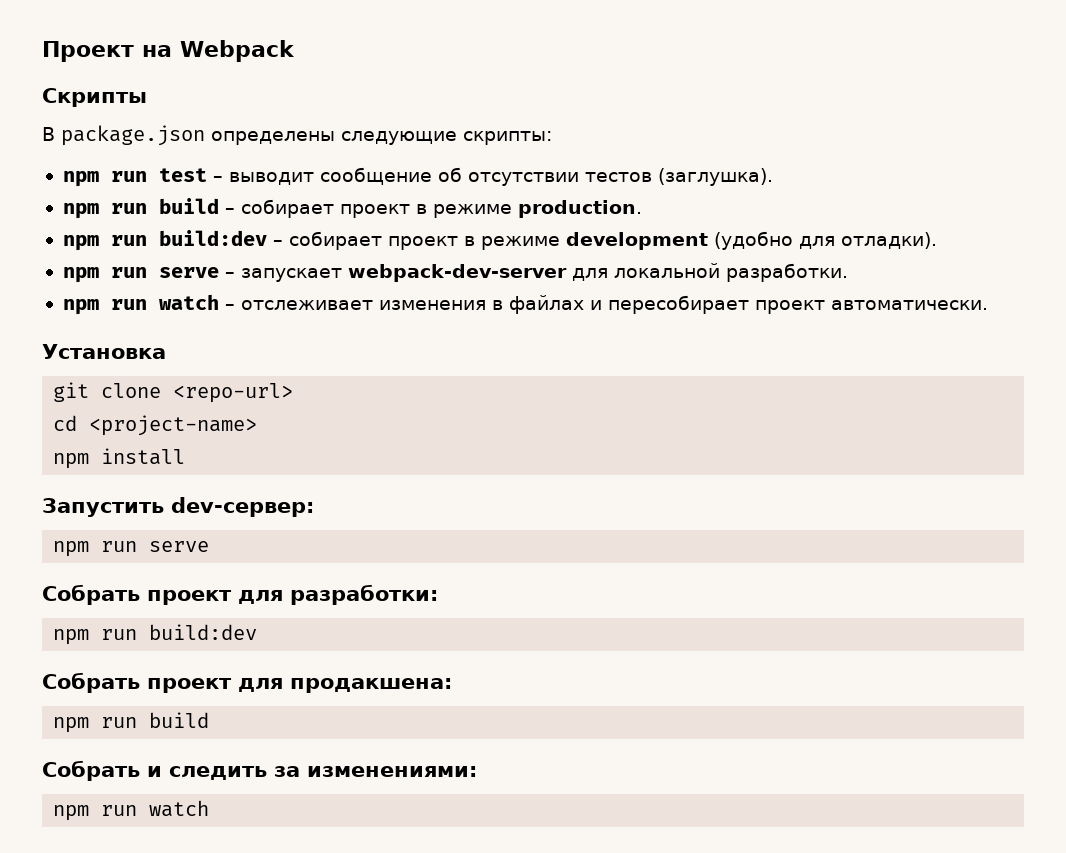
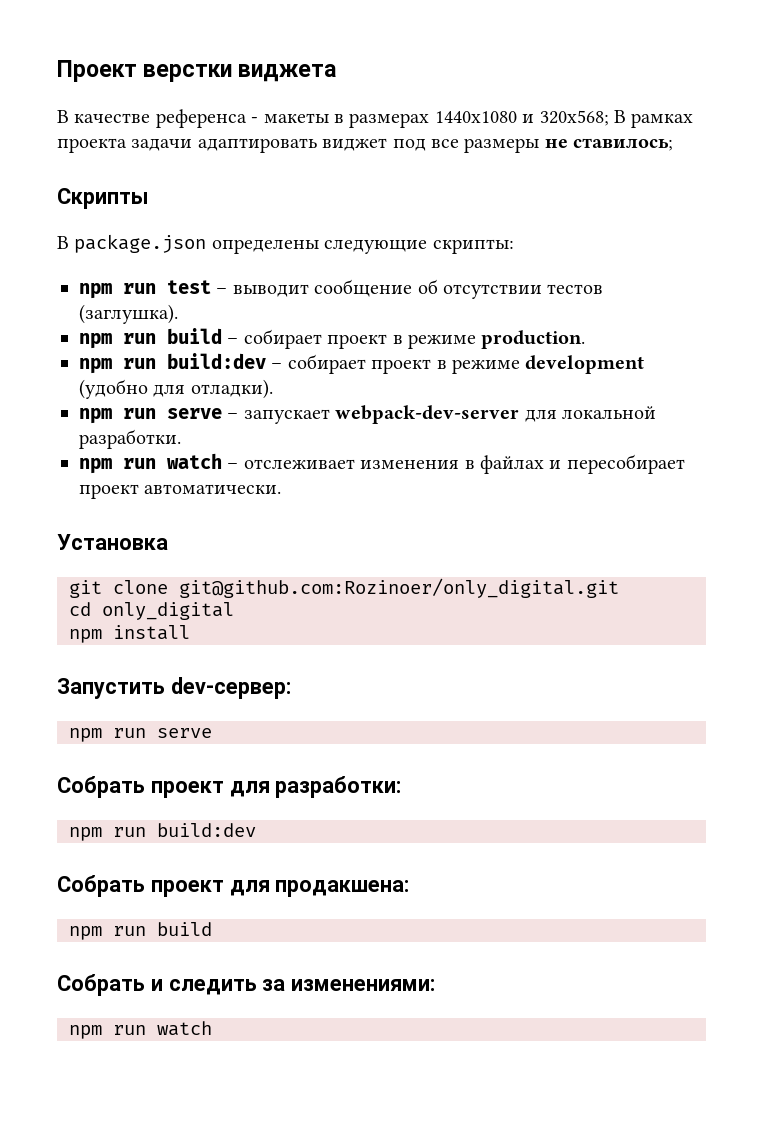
- Проект на Webpack
+ Проект верстки виджета
+ В качестве референса - макеты в размерах 1440x1080 и 320x568; В рамках проекта задачи адаптировать виджет под все размеры не ставилось;
- git clone <repo-url>
+ git clone git@github.com:Rozinoer/only_digital.git
- cd <project-name>
+ cd only_digital

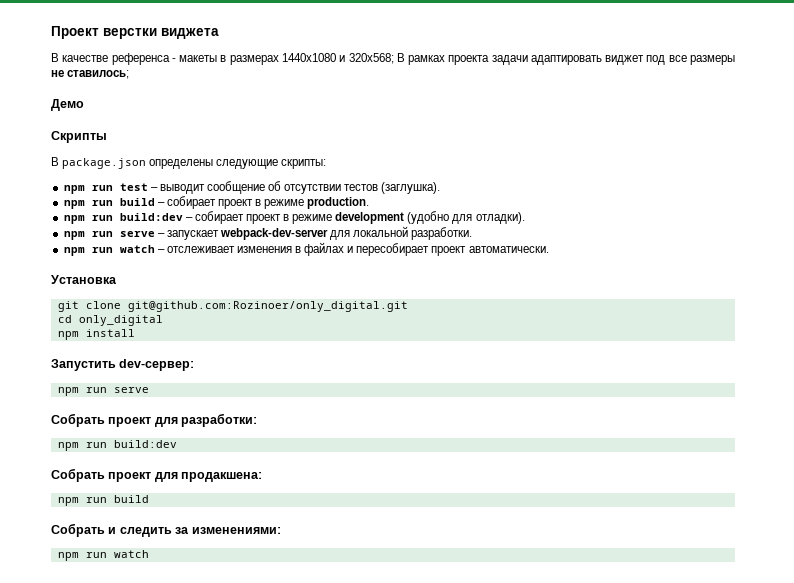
+ Демо

